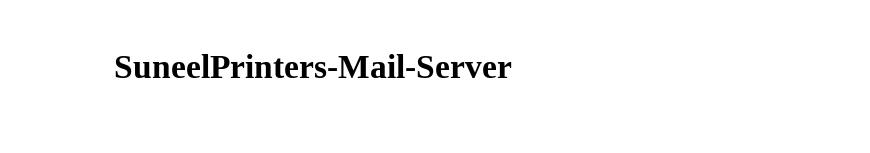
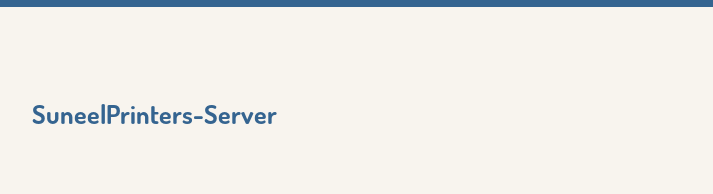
- SuneelPrinters-Mail-Server
+ SuneelPrinters-Server

